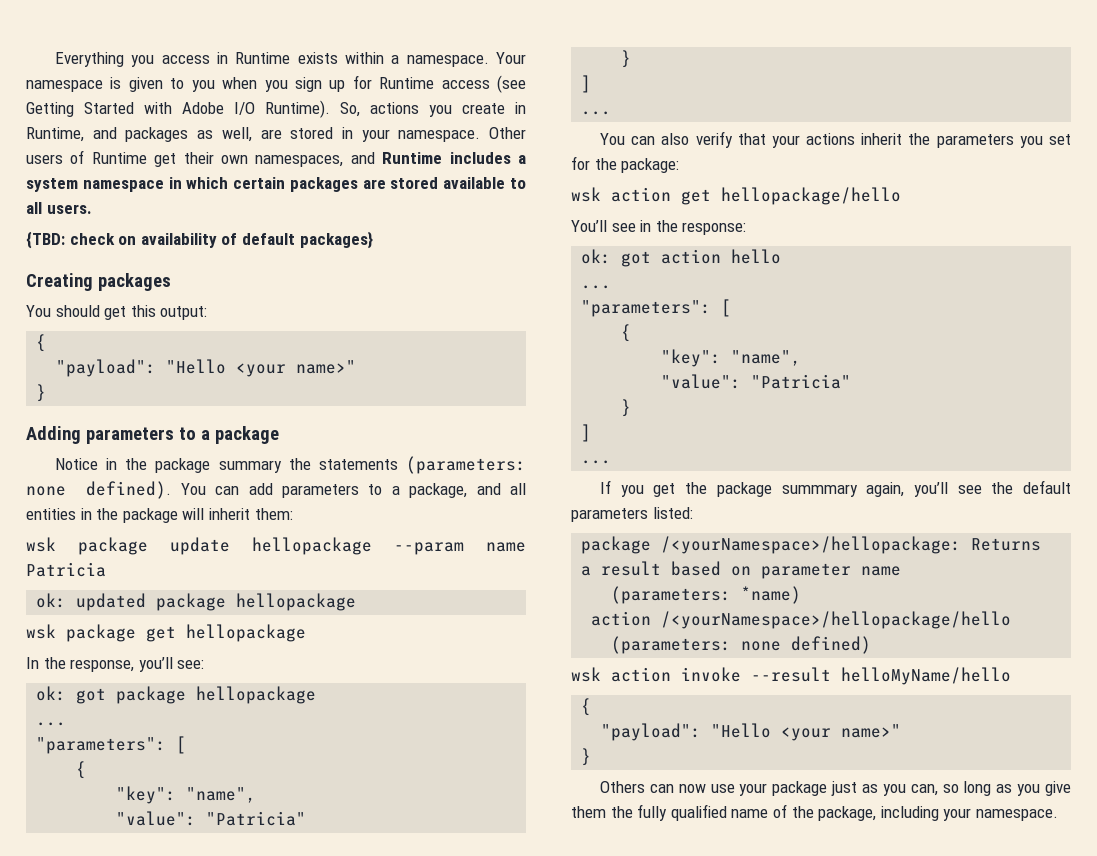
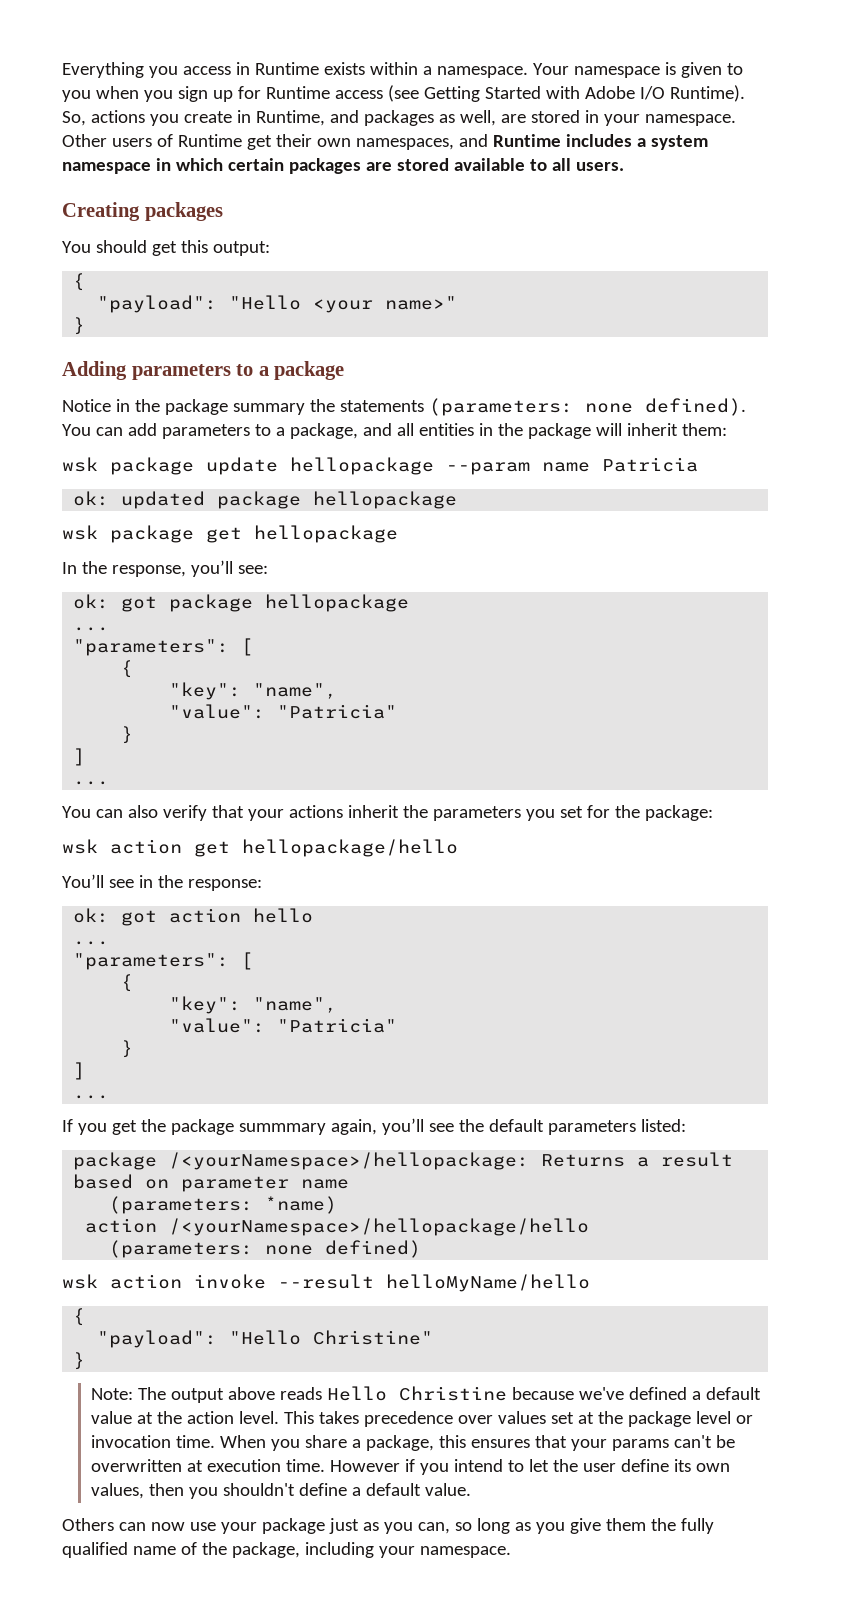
- {TBD: check on availability of default packages}
  wsk action invoke --result helloMyName/hello
  {
- "payload": "Hello <your name>"
+ "payload": "Hello Christine"
  }
+ Note: The output above reads Hello Christine because we've defined a default value at the action level. This takes precedence over values set at the package level or invocation time. When you share a package, this ensures that your params can't be overwritten at execution time. However if you intend to let the user define its own values, then you shouldn't define a default value.

